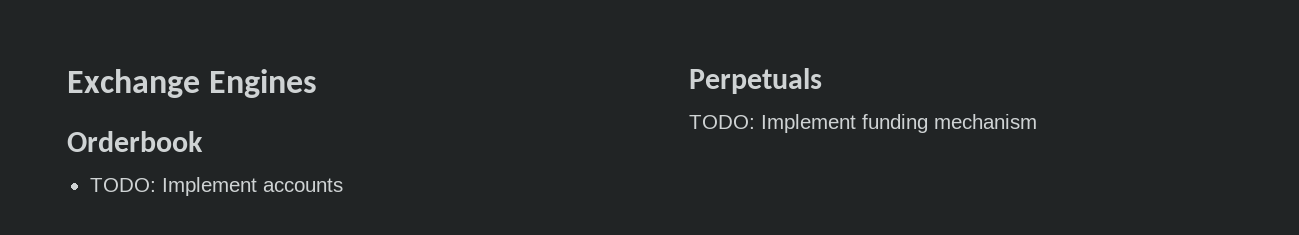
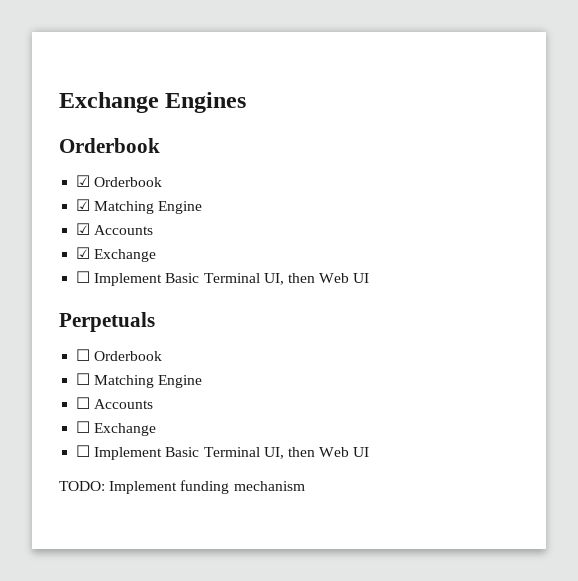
- TODO: Implement accounts
+ ☑ Orderbook
+ ☑ Matching Engine
+ ☑ Accounts
+ ☑ Exchange
+ ☐ Implement Basic Terminal UI, then Web UI
  Perpetuals
+ ☐ Orderbook
+ ☐ Matching Engine
+ ☐ Accounts
+ ☐ Exchange
+ ☐ Implement Basic Terminal UI, then Web UI

